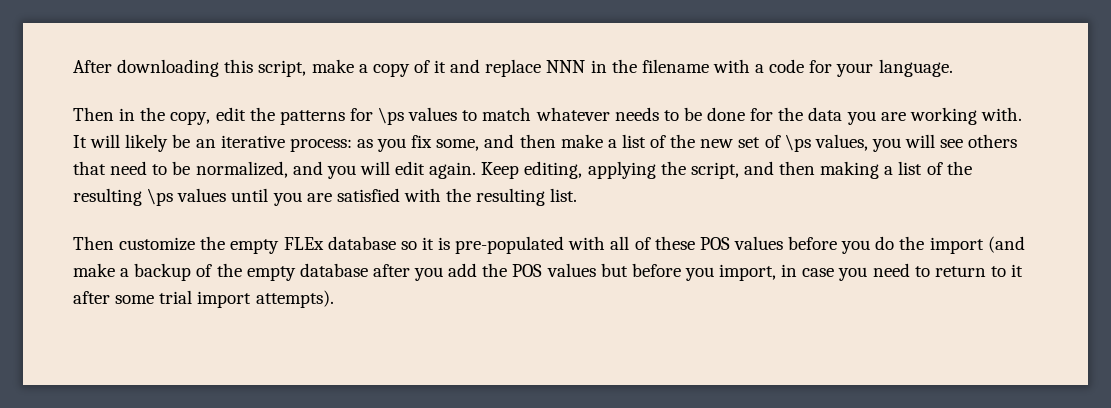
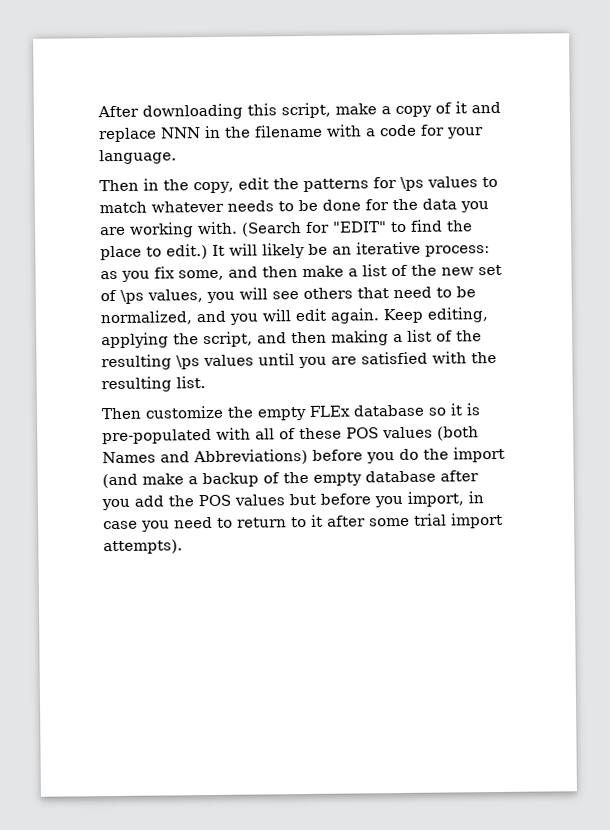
+ (Search for "EDIT" to find the place to edit.)
- Then customize the empty FLEx database so it is pre-populated with all of these POS values before you do the import (and make a backup of the empty database after you add the POS values but before you import, in case you need to return to it after some trial import attempts).
+ Then customize the empty FLEx database so it is pre-populated with all of these POS values (both Names and Abbreviations) before you do the import (and make a backup of the empty database after you add the POS values but before you import, in case you need to return to it after some trial import attempts).

